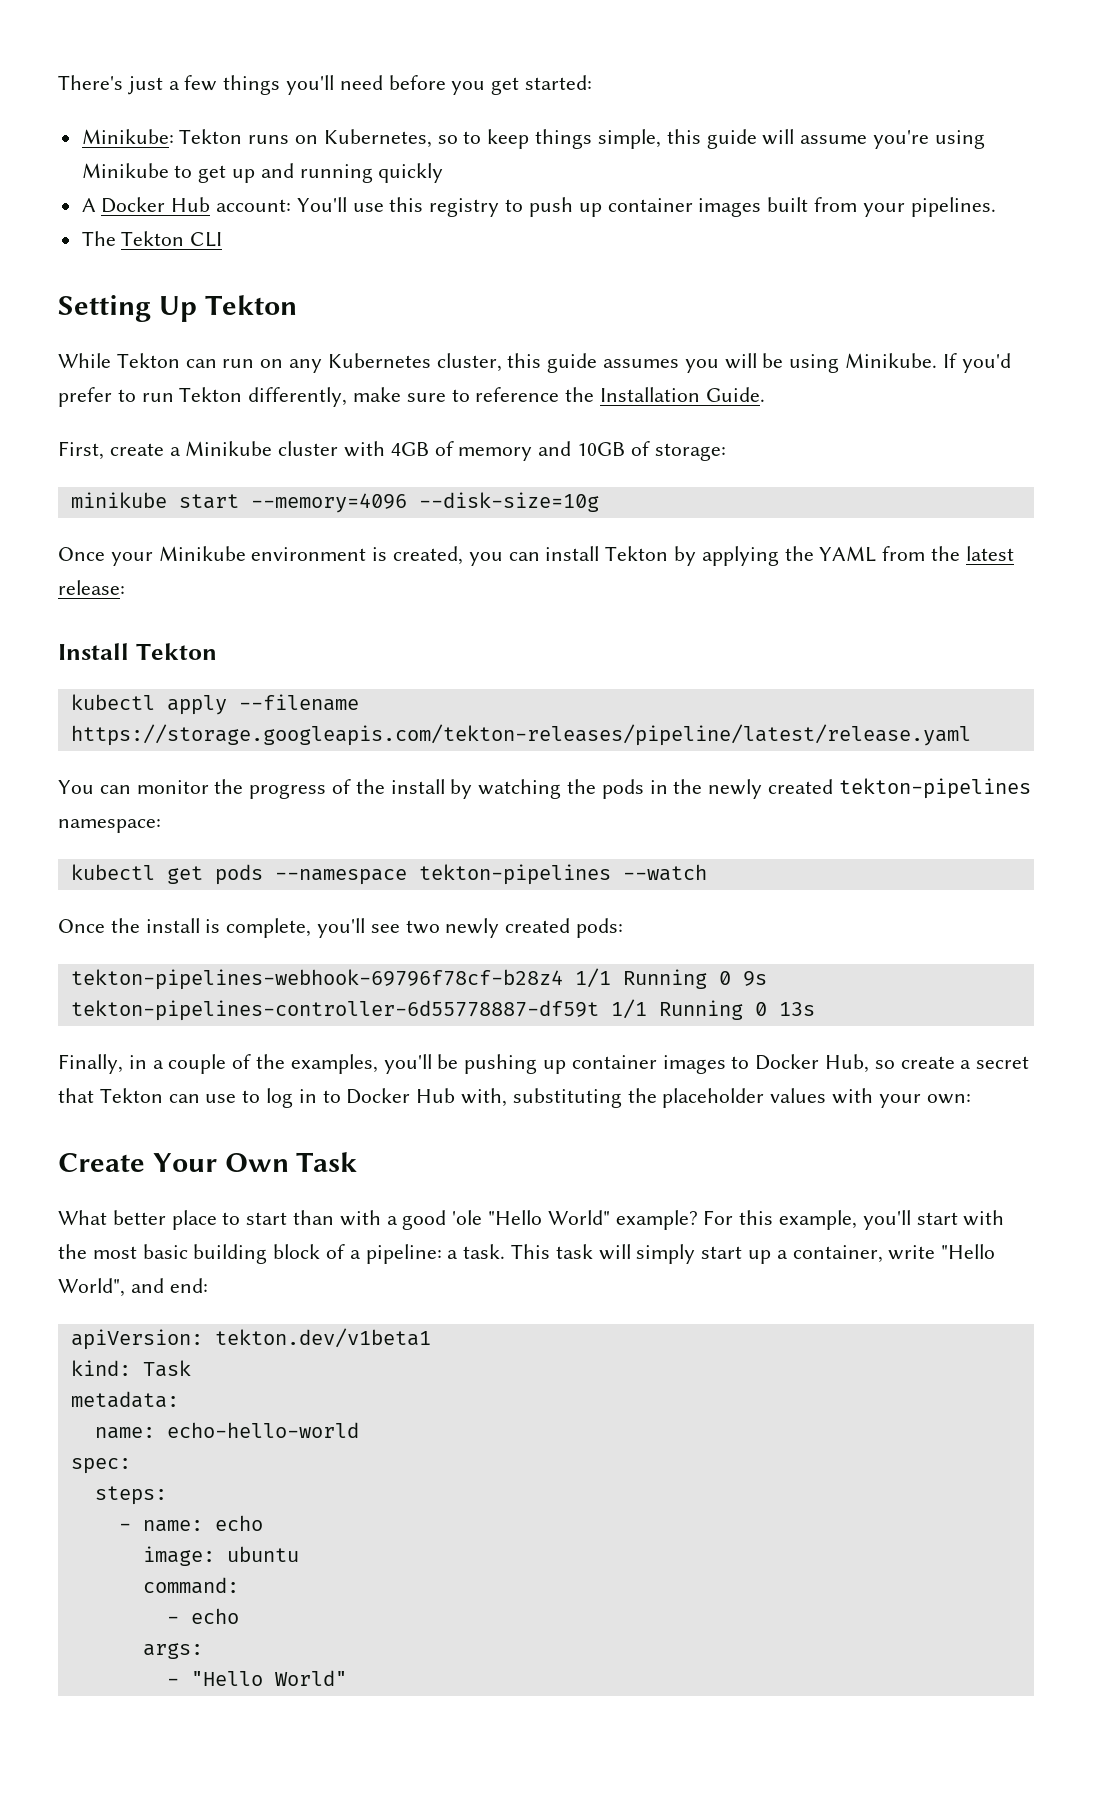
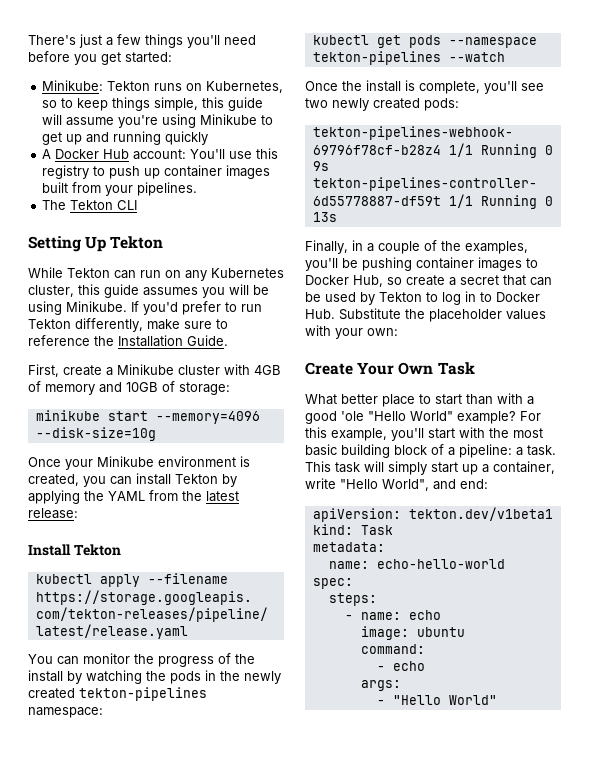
- Finally, in a couple of the examples, you'll be pushing up container images to Docker Hub, so create a secret that Tekton can use to log in to Docker Hub with, substituting the placeholder values with your own:
+ Finally, in a couple of the examples, you'll be pushing container images to Docker Hub, so create a secret that can be used by Tekton to log in to Docker Hub. Substitute the placeholder values with your own:

